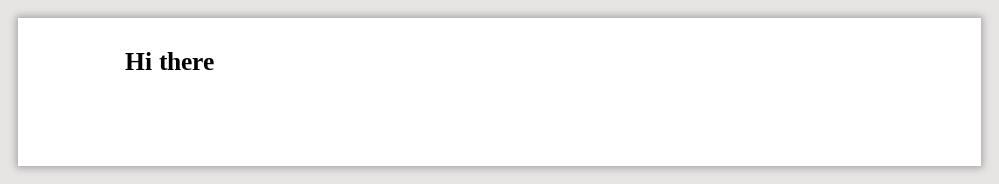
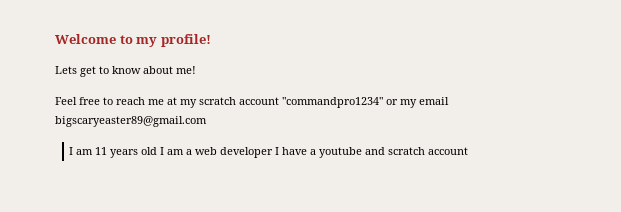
- Hi there
+ Welcome to my profile!
+ Lets get to know about me!
+ Feel free to reach me at my scratch account "commandpro1234" or my email bigscaryeaster89@gmail.com
+ I am 11 years old I am a web developer I have a youtube and scratch account

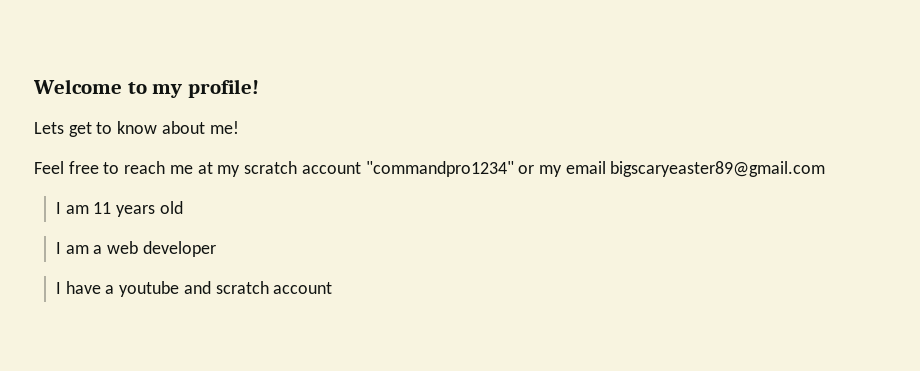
- I am 11 years old I am a web developer I have a youtube and scratch account
+ I am 11 years old
+ I am a web developer
+ I have a youtube and scratch account

